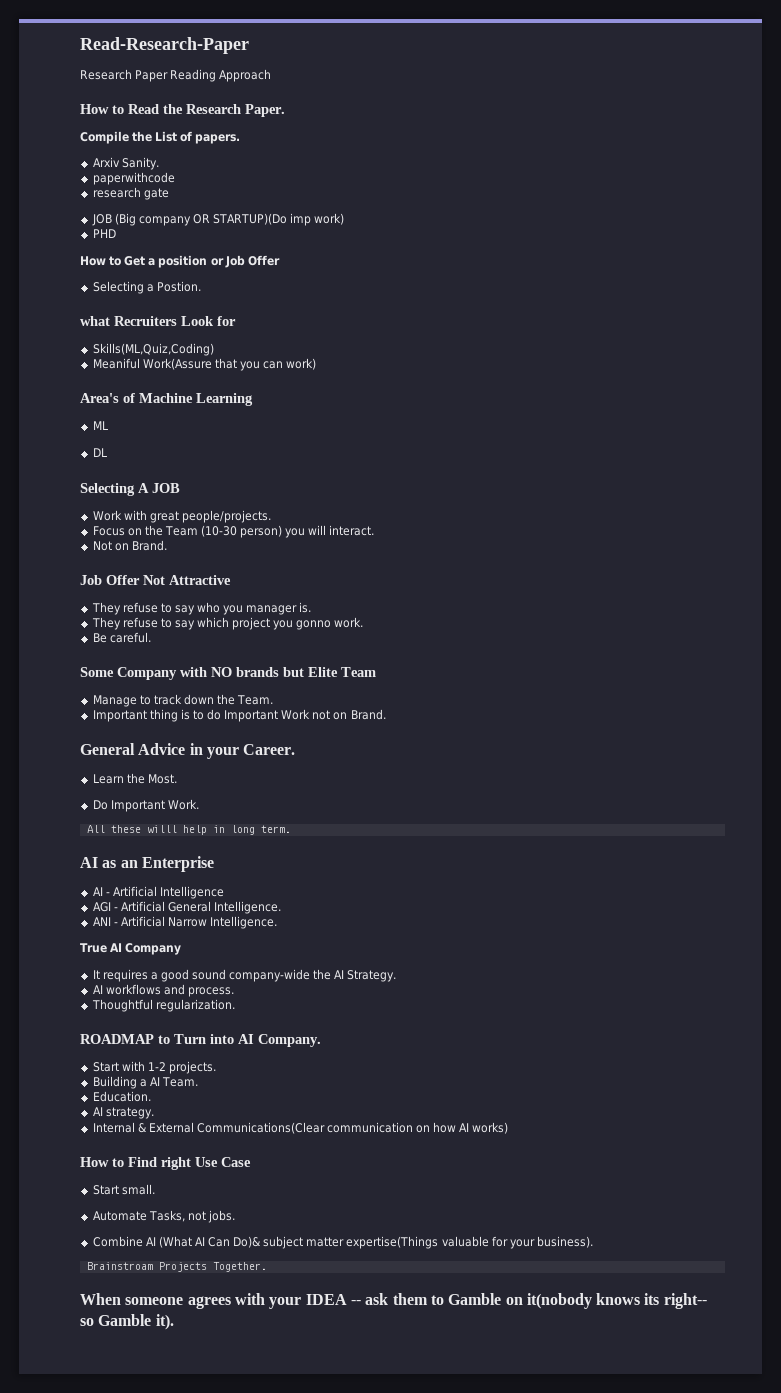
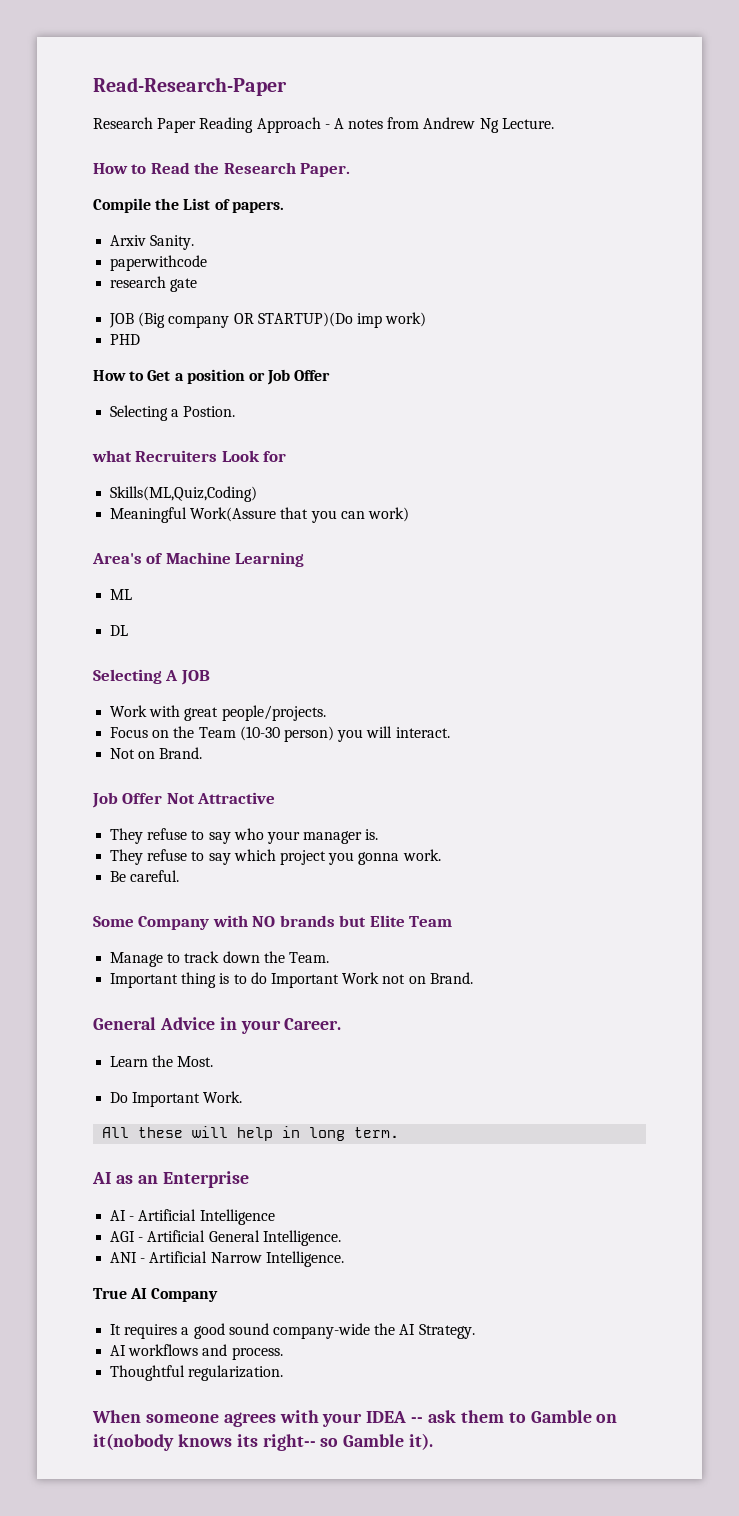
- Research Paper Reading Approach
+ Research Paper Reading Approach - A notes from Andrew Ng Lecture.
- Meaniful Work(Assure that you can work)
+ Meaningful Work(Assure that you can work)
- They refuse to say who you manager is.
+ They refuse to say who your manager is.
- They refuse to say which project you gonno work.
+ They refuse to say which project you gonna work.
- All these willl help in long term.
+ All these will help in long term.
- ROADMAP to Turn into AI Company.
- Start with 1-2 projects.
- Building a AI Team.
- Education.
- AI strategy.
- Internal & External Communications(Clear communication on how AI works)
- How to Find right Use Case
- Start small.
- Automate Tasks, not jobs.
- Combine AI (What AI Can Do)& subject matter expertise(Things valuable for your business).
- Brainstroam Projects Together.

